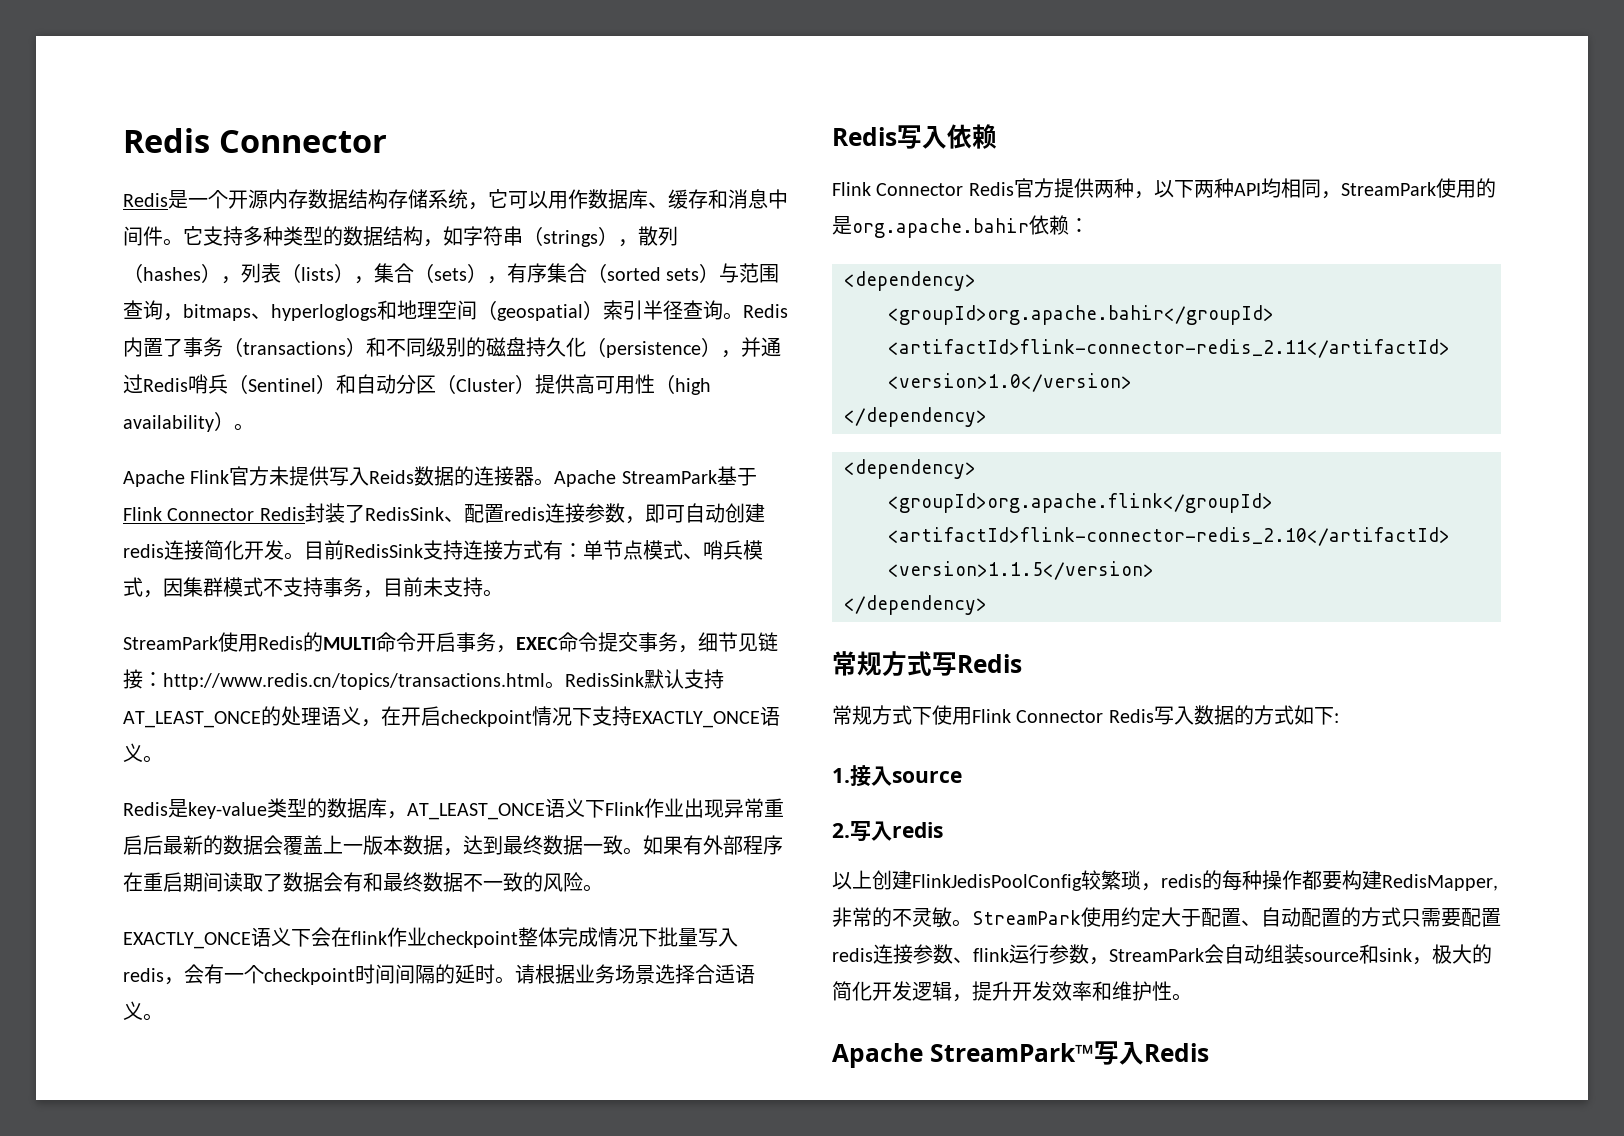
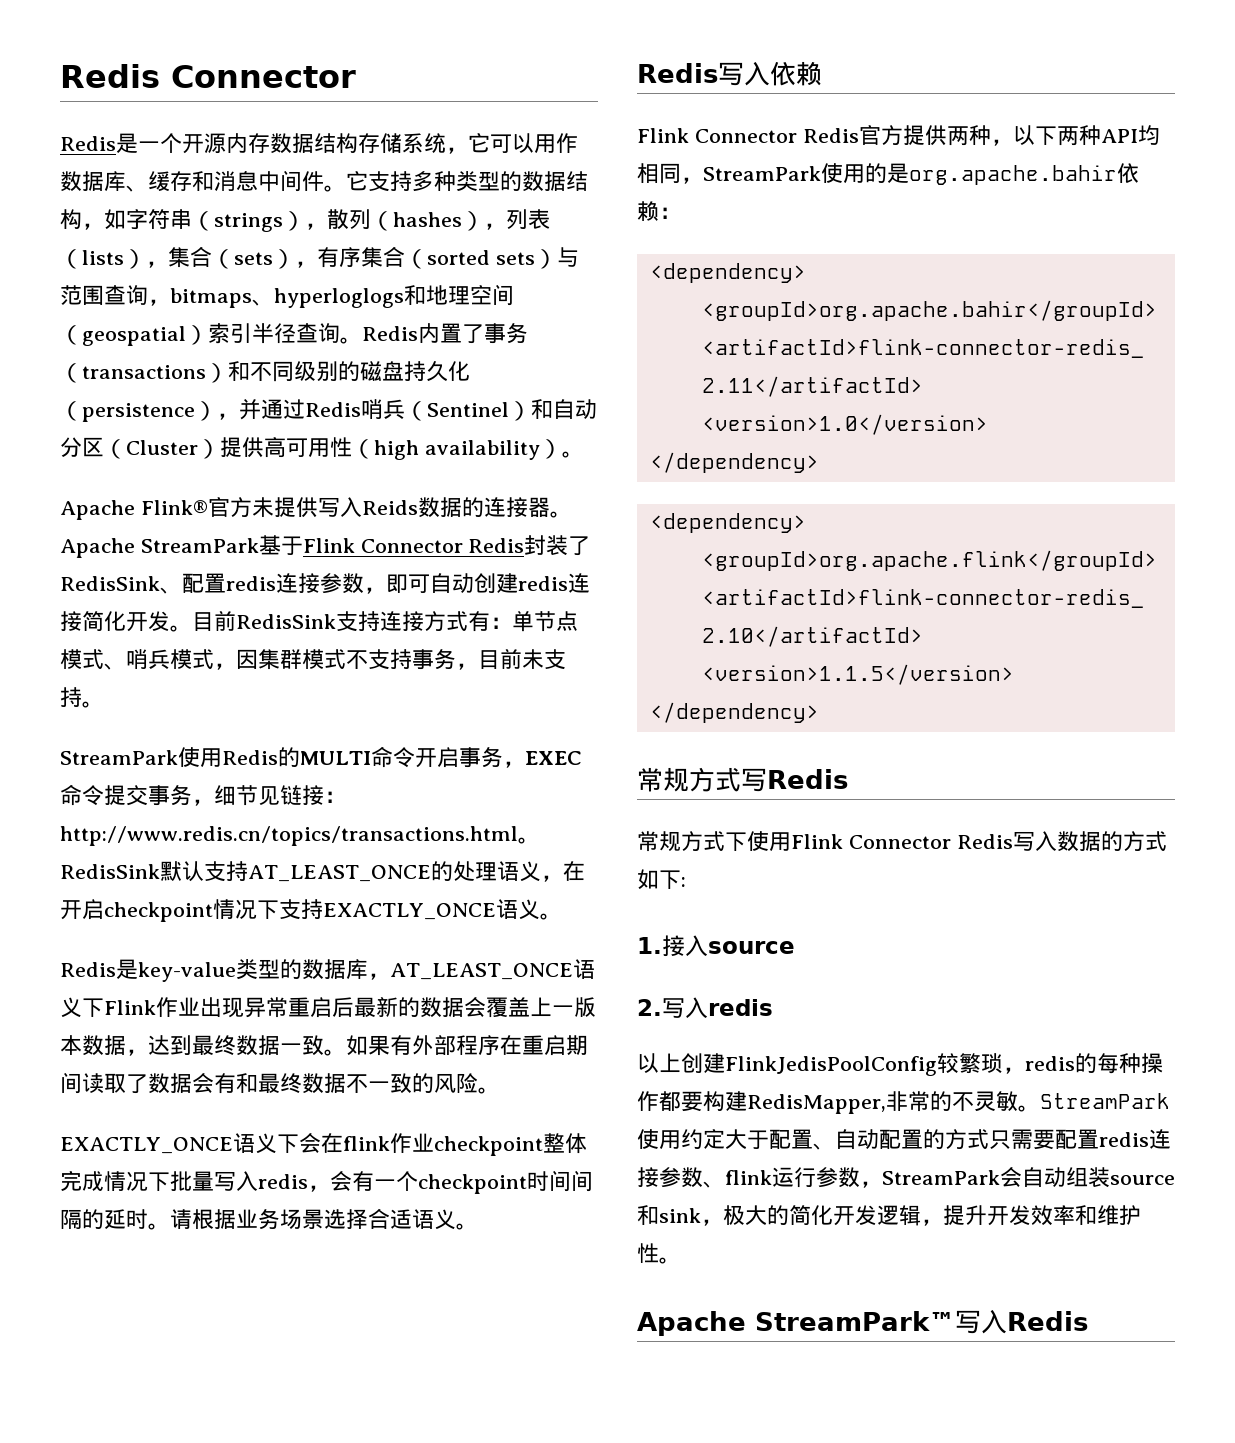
- Apache Flink官方未提供写入Reids数据的连接器。
+ Apache Flink®官方未提供写入Reids数据的连接器。

